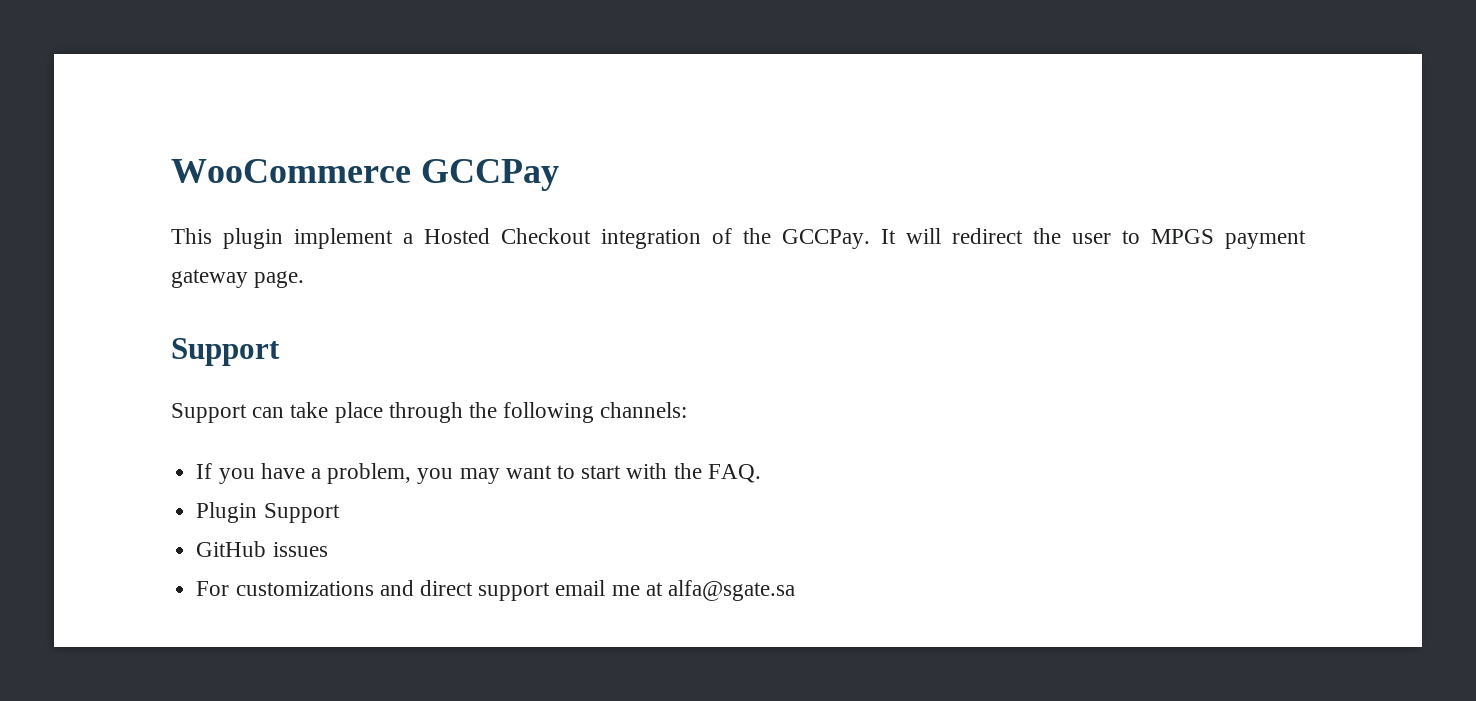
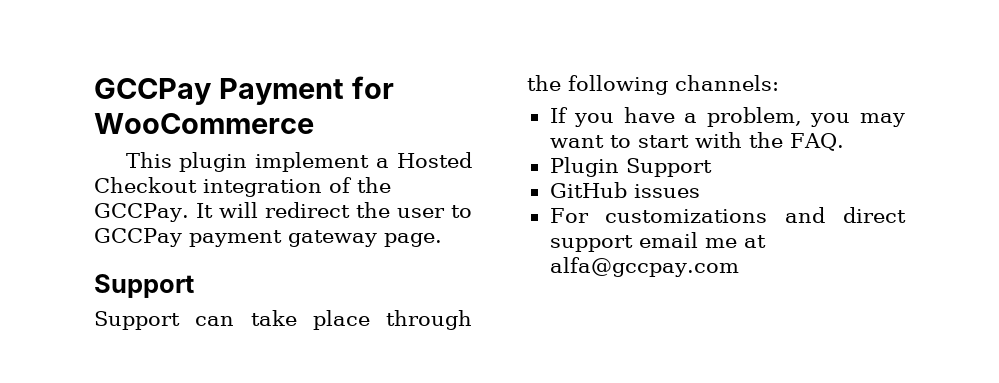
- WooCommerce GCCPay
+ GCCPay Payment for WooCommerce
- It will redirect the user to MPGS payment gateway page.
+ It will redirect the user to GCCPay payment gateway page.
- For customizations and direct support email me at alfa@sgate.sa
+ For customizations and direct support email me at alfa@gccpay.com

